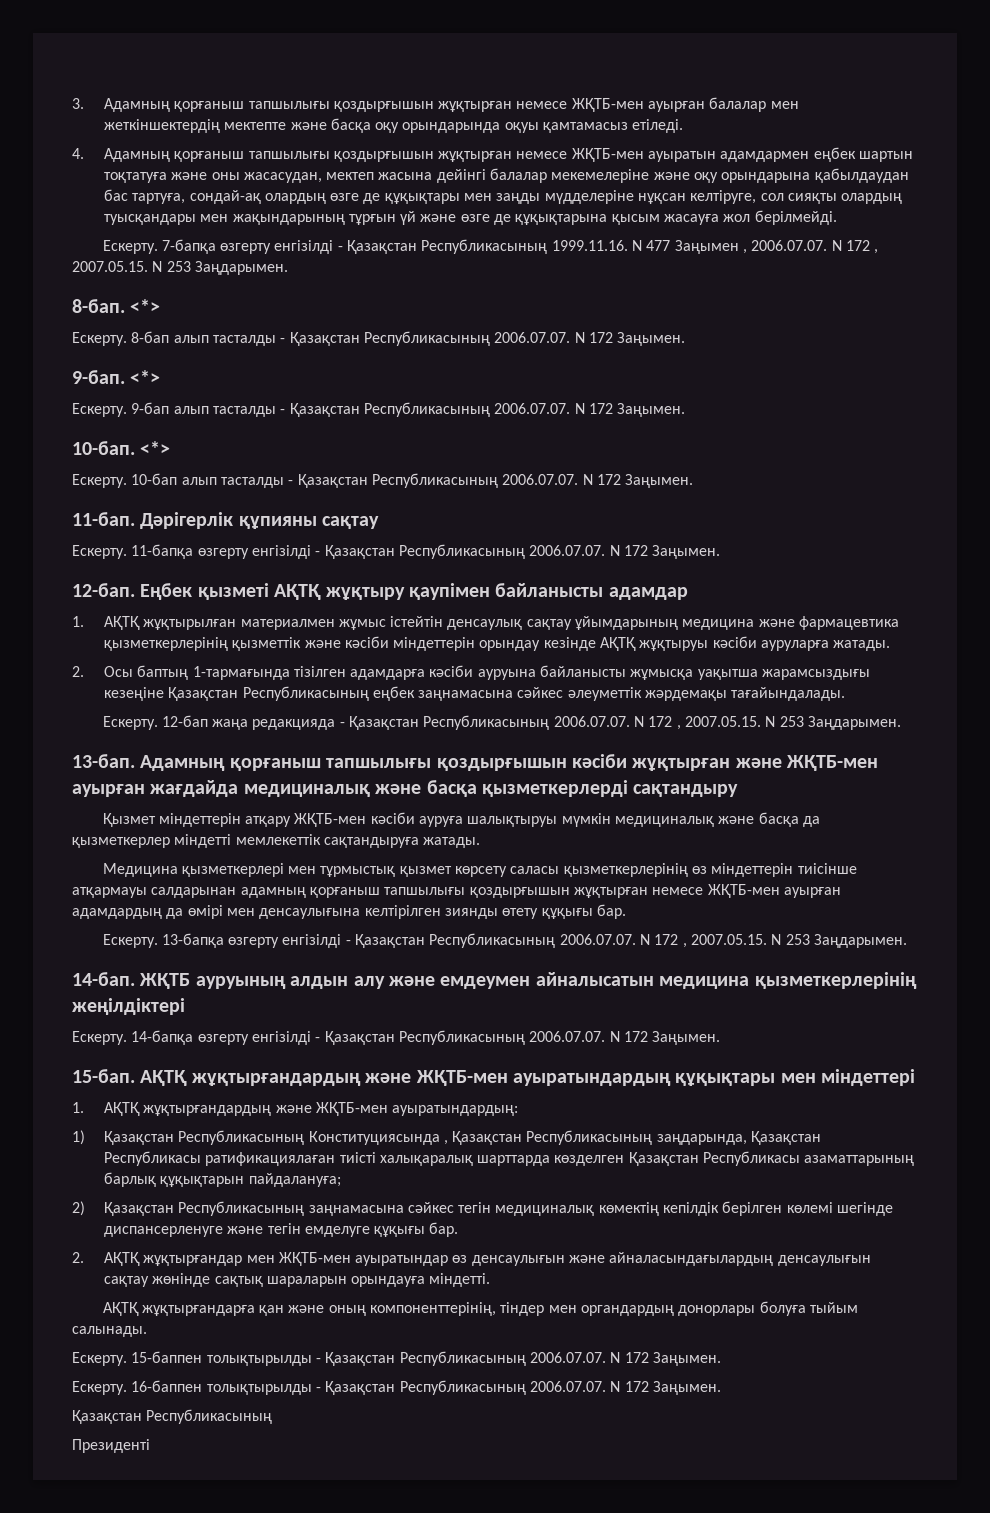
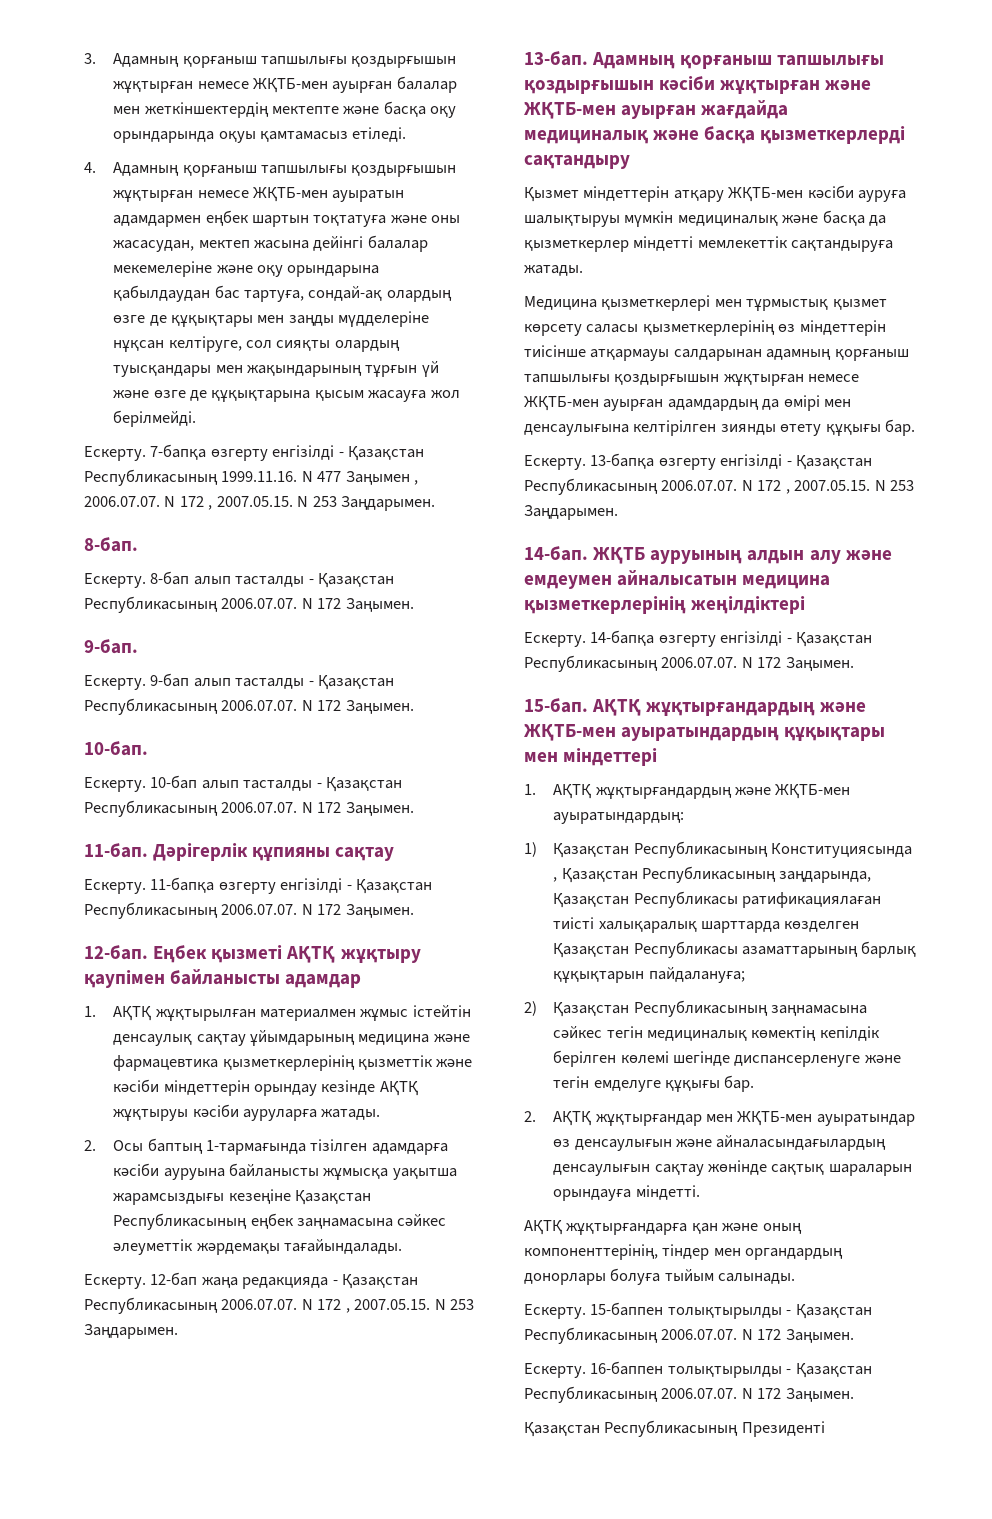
- 8-бап. <*>
+ 8-бап.
- 9-бап. <*>
+ 9-бап.
- 10-бап. <*>
+ 10-бап.
  16-баппен толықтырылды - Қазақстан Республикасының 2006.07.07. N 172 Заңымен.
- Қазақстан Республикасының
- Президентi
+ Қазақстан Республикасының Президентi

